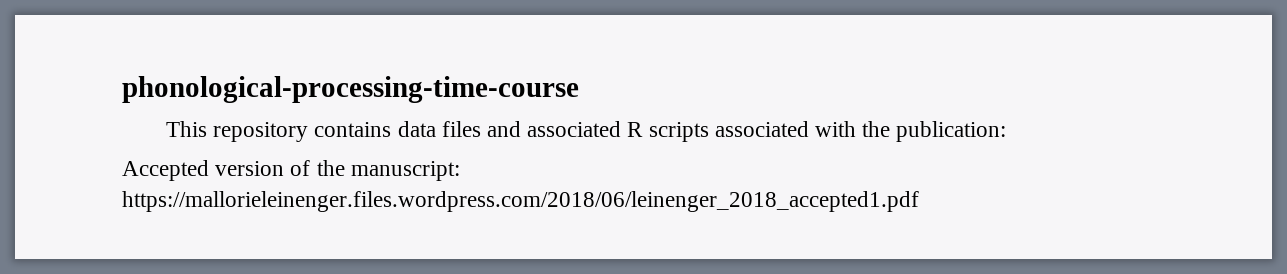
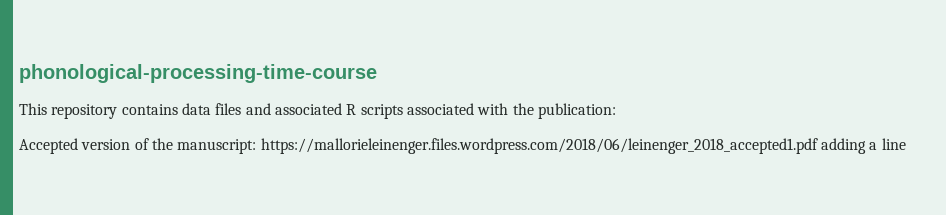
- Accepted version of the manuscript: https://mallorieleinenger.files.wordpress.com/2018/06/leinenger_2018_accepted1.pdf
+ Accepted version of the manuscript: https://mallorieleinenger.files.wordpress.com/2018/06/leinenger_2018_accepted1.pdf adding a line

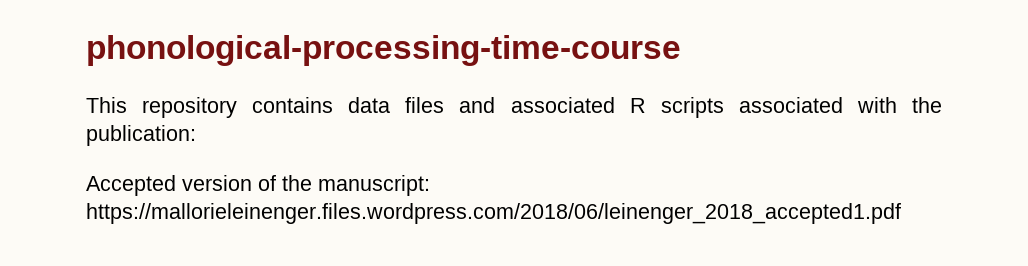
- Accepted version of the manuscript: https://mallorieleinenger.files.wordpress.com/2018/06/leinenger_2018_accepted1.pdf adding a line
+ Accepted version of the manuscript: https://mallorieleinenger.files.wordpress.com/2018/06/leinenger_2018_accepted1.pdf

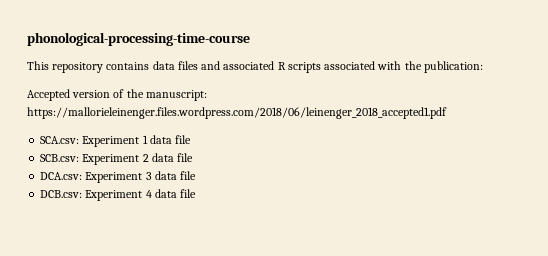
+ SCA.csv: Experiment 1 data file
+ SCB.csv: Experiment 2 data file
+ DCA.csv: Experiment 3 data file
+ DCB.csv: Experiment 4 data file

